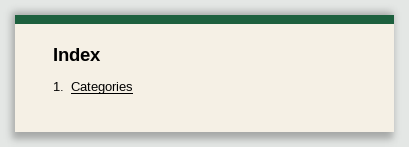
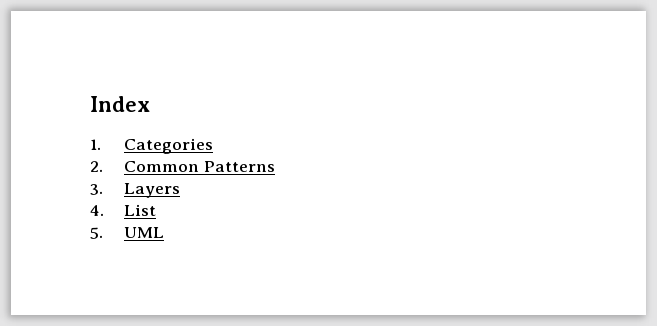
+ 2. Common Patterns
+ 3. Layers
+ 4. List
+ 5. UML

